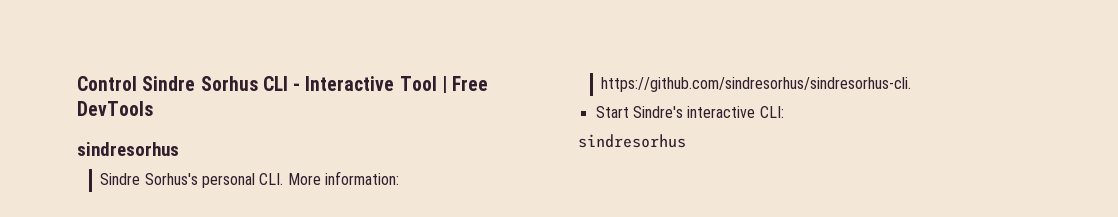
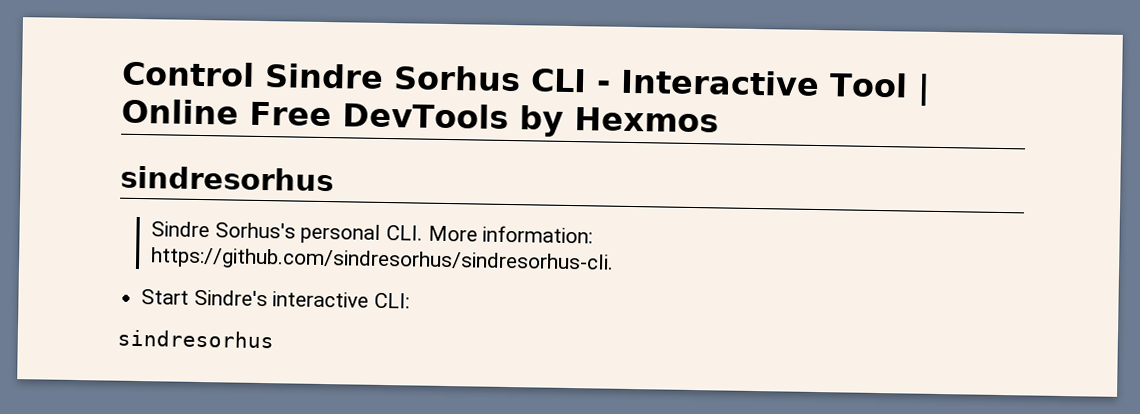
- Control Sindre Sorhus CLI - Interactive Tool | Free DevTools
+ Control Sindre Sorhus CLI - Interactive Tool | Online Free DevTools by Hexmos

